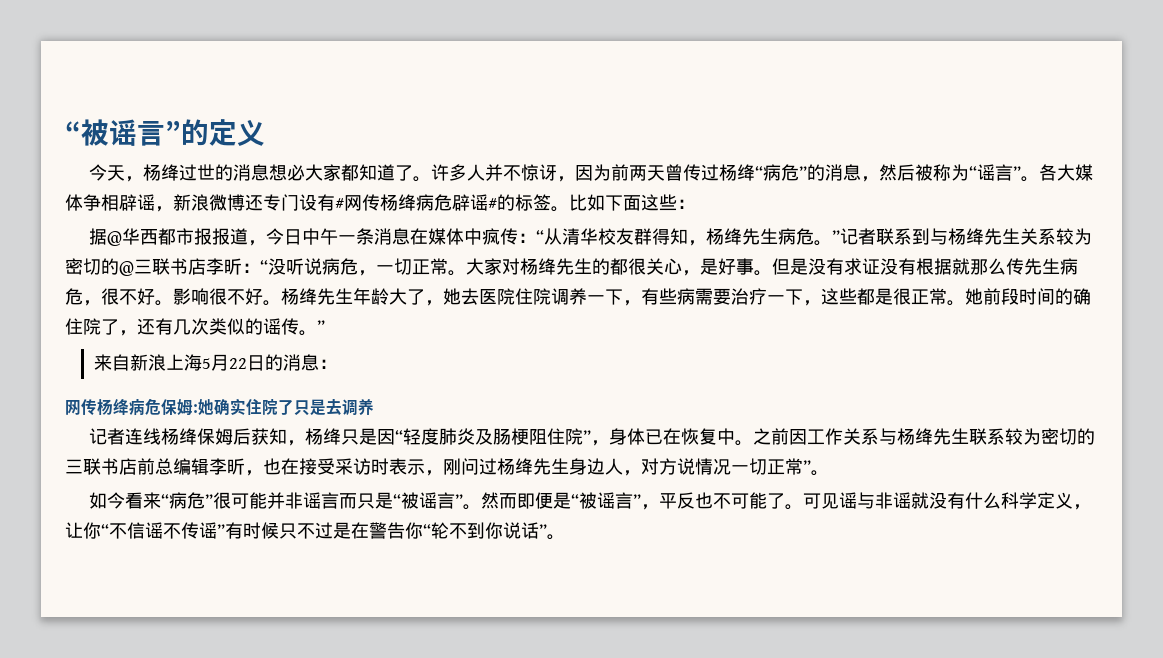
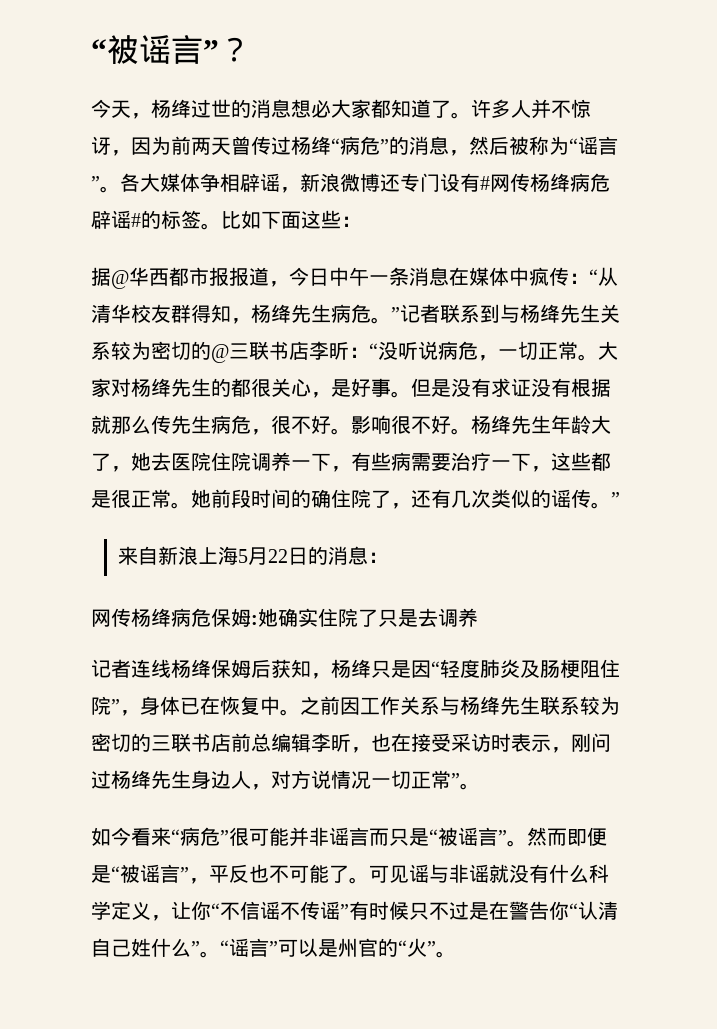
- “被谣言”的定义
+ “被谣言”？
- 可见谣与非谣就没有什么科学定义，让你“不信谣不传谣”有时候只不过是在警告你“轮不到你说话”。
+ 可见谣与非谣就没有什么科学定义，让你“不信谣不传谣”有时候只不过是在警告你“认清自己姓什么”。“谣言”可以是州官的“火”。

